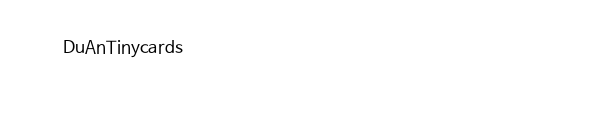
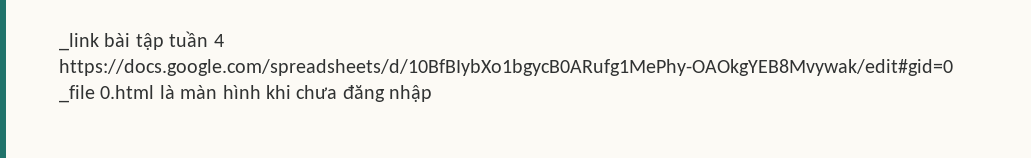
- DuAnTinycards
+ _link bài tập tuần 4 https://docs.google.com/spreadsheets/d/10BfBIybXo1bgycB0ARufg1MePhy-OAOkgYEB8Mvywak/edit#gid=0 _file 0.html là màn hình khi chưa đăng nhập

